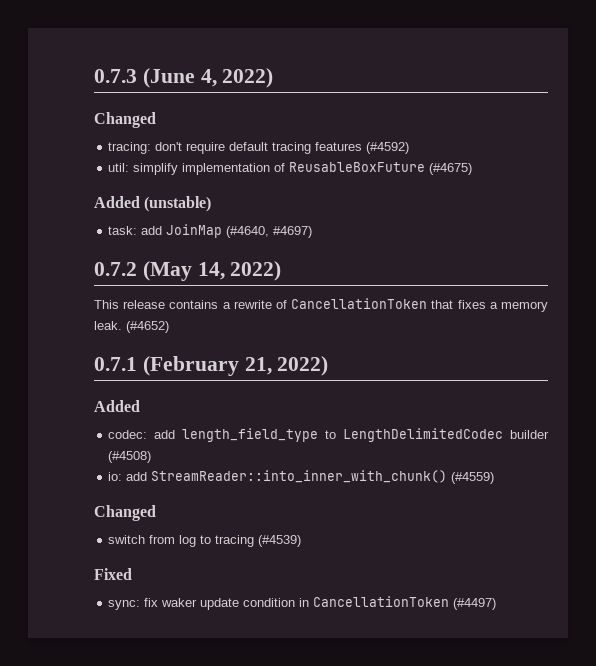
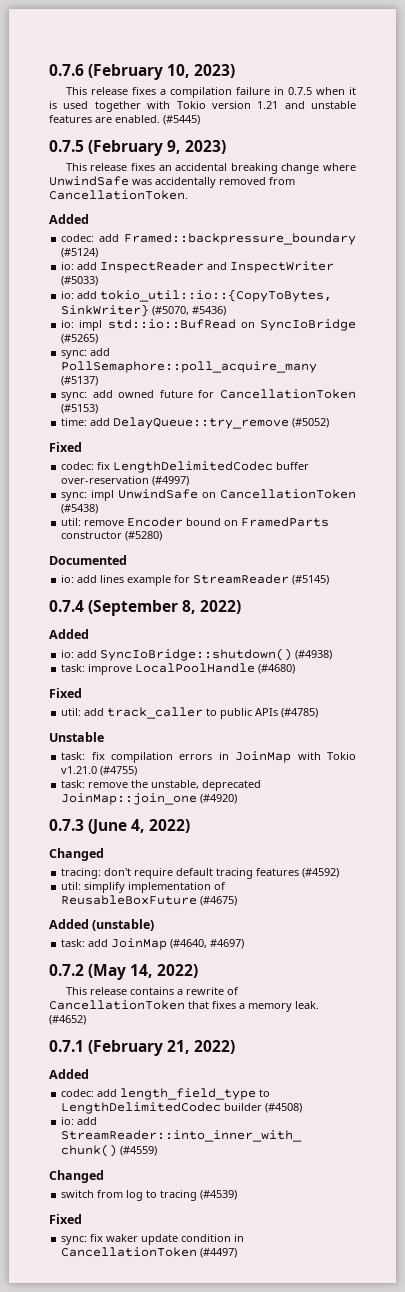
+ 0.7.6 (February 10, 2023)
+ This release fixes a compilation failure in 0.7.5 when it is used together with Tokio version 1.21 and unstable features are enabled. (#5445)
+ 0.7.5 (February 9, 2023)
+ This release fixes an accidental breaking change where UnwindSafe was accidentally removed from CancellationToken.
+ Added
+ codec: add Framed::backpressure_boundary (#5124)
+ io: add InspectReader and InspectWriter (#5033)
+ io: add tokio_util::io::{CopyToBytes, SinkWriter} (#5070, #5436)
+ io: impl std::io::BufRead on SyncIoBridge (#5265)
+ sync: add PollSemaphore::poll_acquire_many (#5137)
+ sync: add owned future for CancellationToken (#5153)
+ time: add DelayQueue::try_remove (#5052)
+ Fixed
+ codec: fix LengthDelimitedCodec buffer over-reservation (#4997)
+ sync: impl UnwindSafe on CancellationToken (#5438)
+ util: remove Encoder bound on FramedParts constructor (#5280)
+ Documented
+ io: add lines example for StreamReader (#5145)
+ 0.7.4 (September 8, 2022)
+ Added
+ io: add SyncIoBridge::shutdown() (#4938)
+ task: improve LocalPoolHandle (#4680)
+ Fixed
+ util: add track_caller to public APIs (#4785)
+ Unstable
+ task: fix compilation errors in JoinMap with Tokio v1.21.0 (#4755)
+ task: remove the unstable, deprecated JoinMap::join_one (#4920)

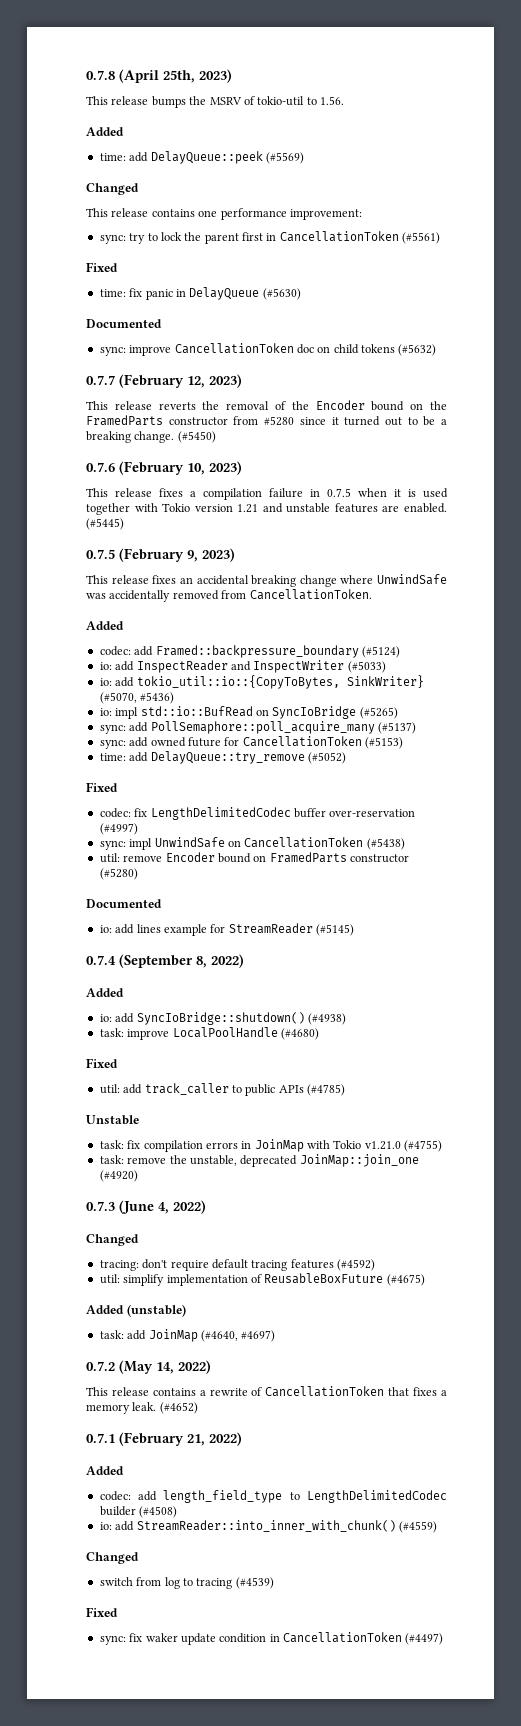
+ 0.7.8 (April 25th, 2023)
+ This release bumps the MSRV of tokio-util to 1.56.
+ Added
+ time: add DelayQueue::peek (#5569)
+ Changed
+ This release contains one performance improvement:
+ sync: try to lock the parent first in CancellationToken (#5561)
+ Fixed
+ time: fix panic in DelayQueue (#5630)
+ Documented
+ sync: improve CancellationToken doc on child tokens (#5632)
+ 0.7.7 (February 12, 2023)
+ This release reverts the removal of the Encoder bound on the FramedParts constructor from #5280 since it turned out to be a breaking change. (#5450)

